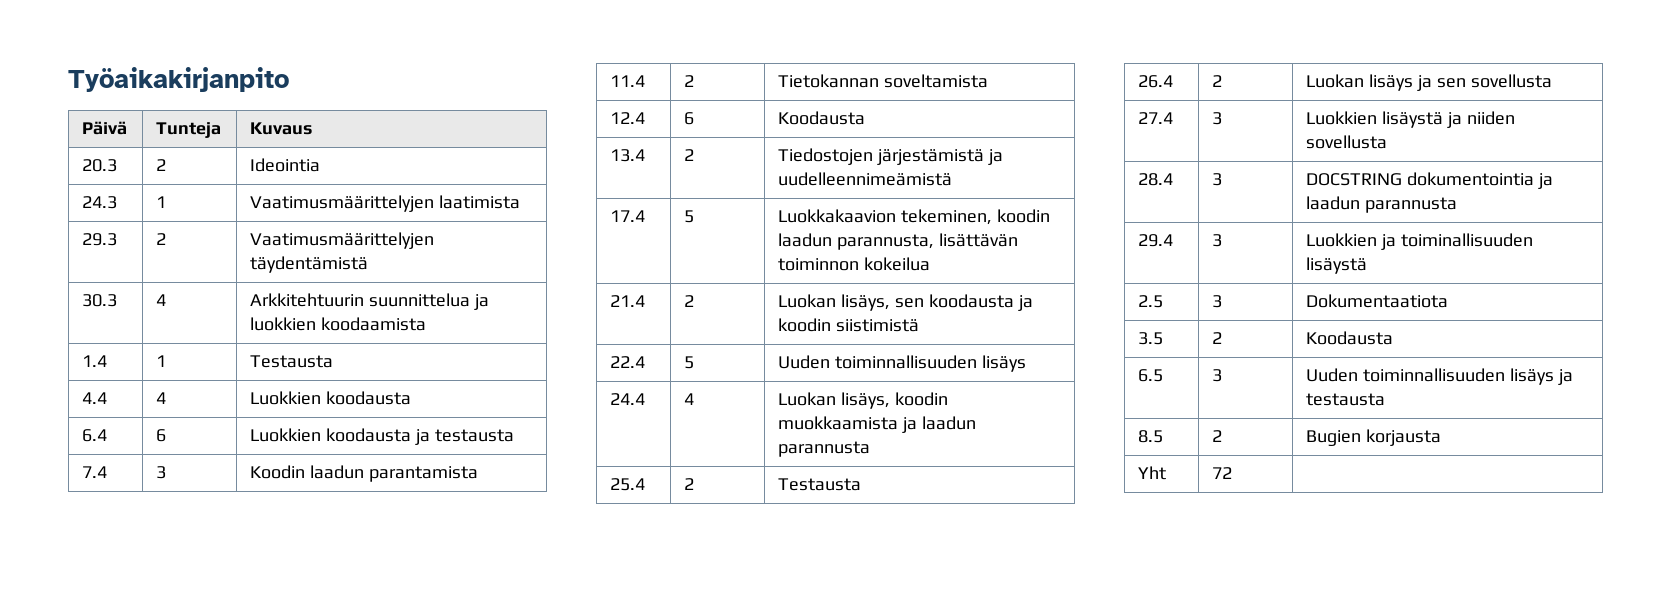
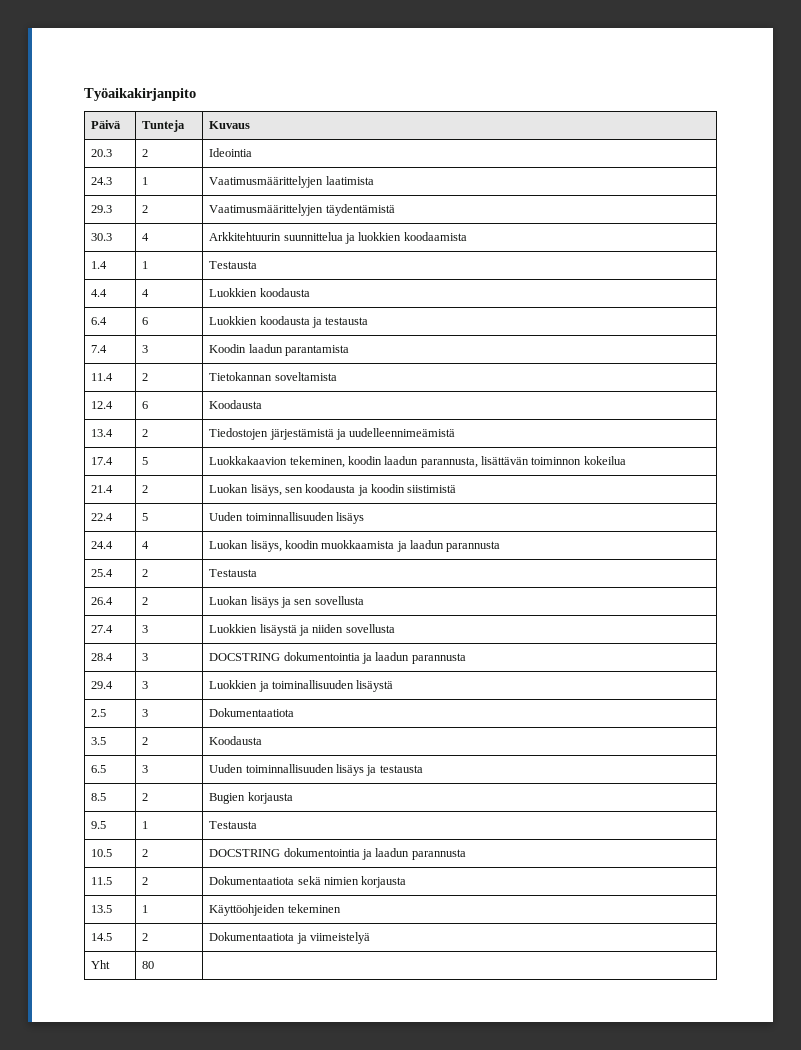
+ 9.5 | 1 | Testausta
+ 10.5 | 2 | DOCSTRING dokumentointia ja laadun parannusta
+ 11.5 | 2 | Dokumentaatiota sekä nimien korjausta
+ 13.5 | 1 | Käyttöohjeiden tekeminen
+ 14.5 | 2 | Dokumentaatiota ja viimeistelyä
- Yht | 72 |
+ Yht | 80 |

